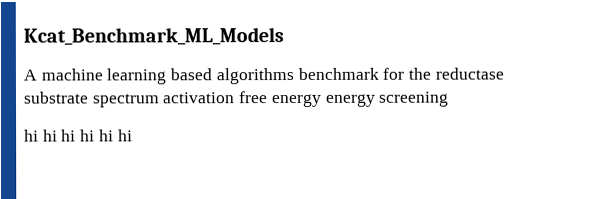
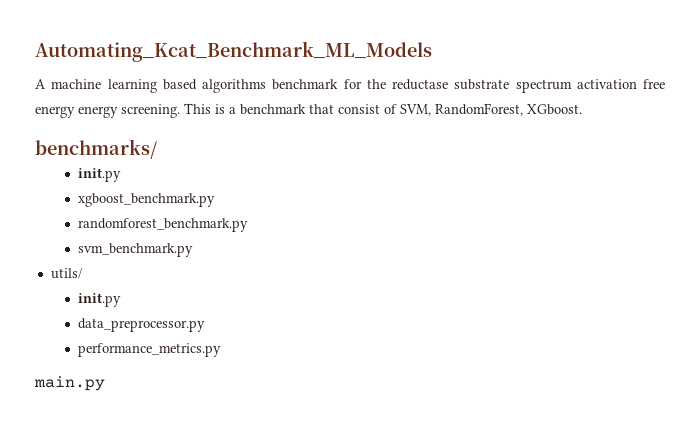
- Kcat_Benchmark_ML_Models
+ Automating_Kcat_Benchmark_ML_Models
- A machine learning based algorithms benchmark for the reductase substrate spectrum activation free energy energy screening
- hi hi hi hi hi hi
+ A machine learning based algorithms benchmark for the reductase substrate spectrum activation free energy energy screening. This is a benchmark that consist of SVM, RandomForest, XGboost.
+ benchmarks/
+ init.py
+ xgboost_benchmark.py
+ randomforest_benchmark.py
+ svm_benchmark.py
+ utils/
+ init.py
+ data_preprocessor.py
+ performance_metrics.py
+ main.py

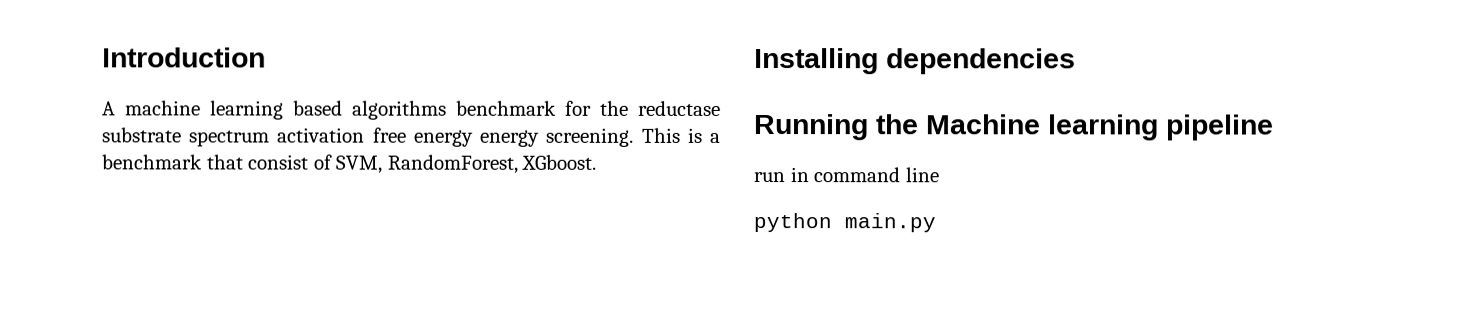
- Automating_Kcat_Benchmark_ML_Models
+ Introduction
- benchmarks/
- init.py
- xgboost_benchmark.py
- randomforest_benchmark.py
- svm_benchmark.py
- utils/
- init.py
- data_preprocessor.py
- performance_metrics.py
- main.py
+ Installing dependencies
+ Running the Machine learning pipeline
+ run in command line
+ python main.py

